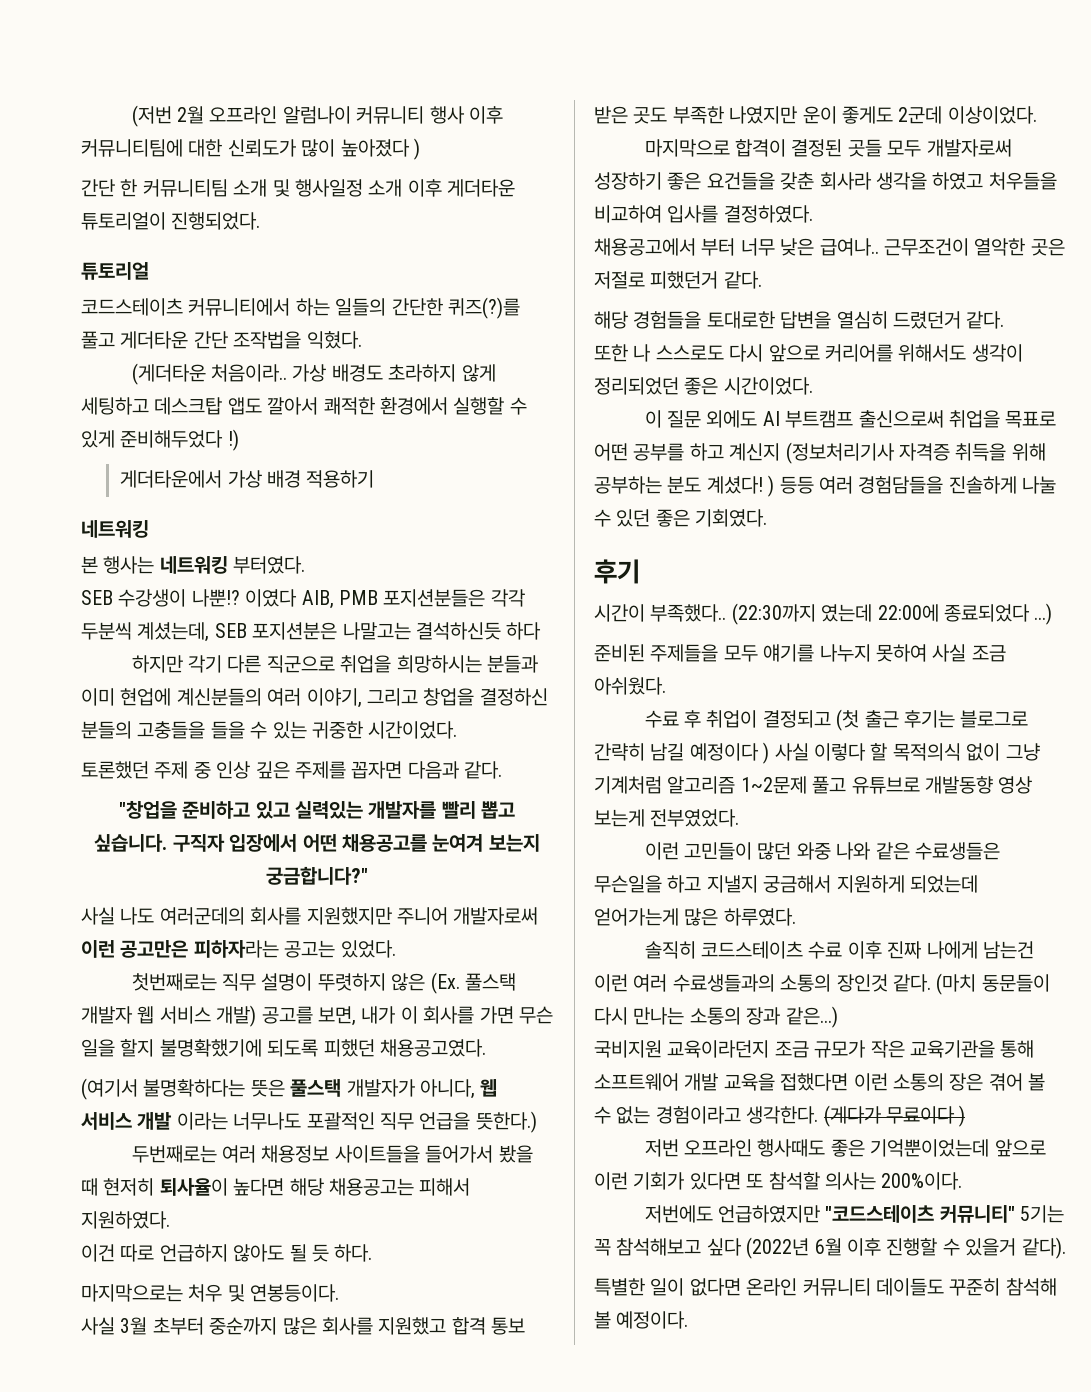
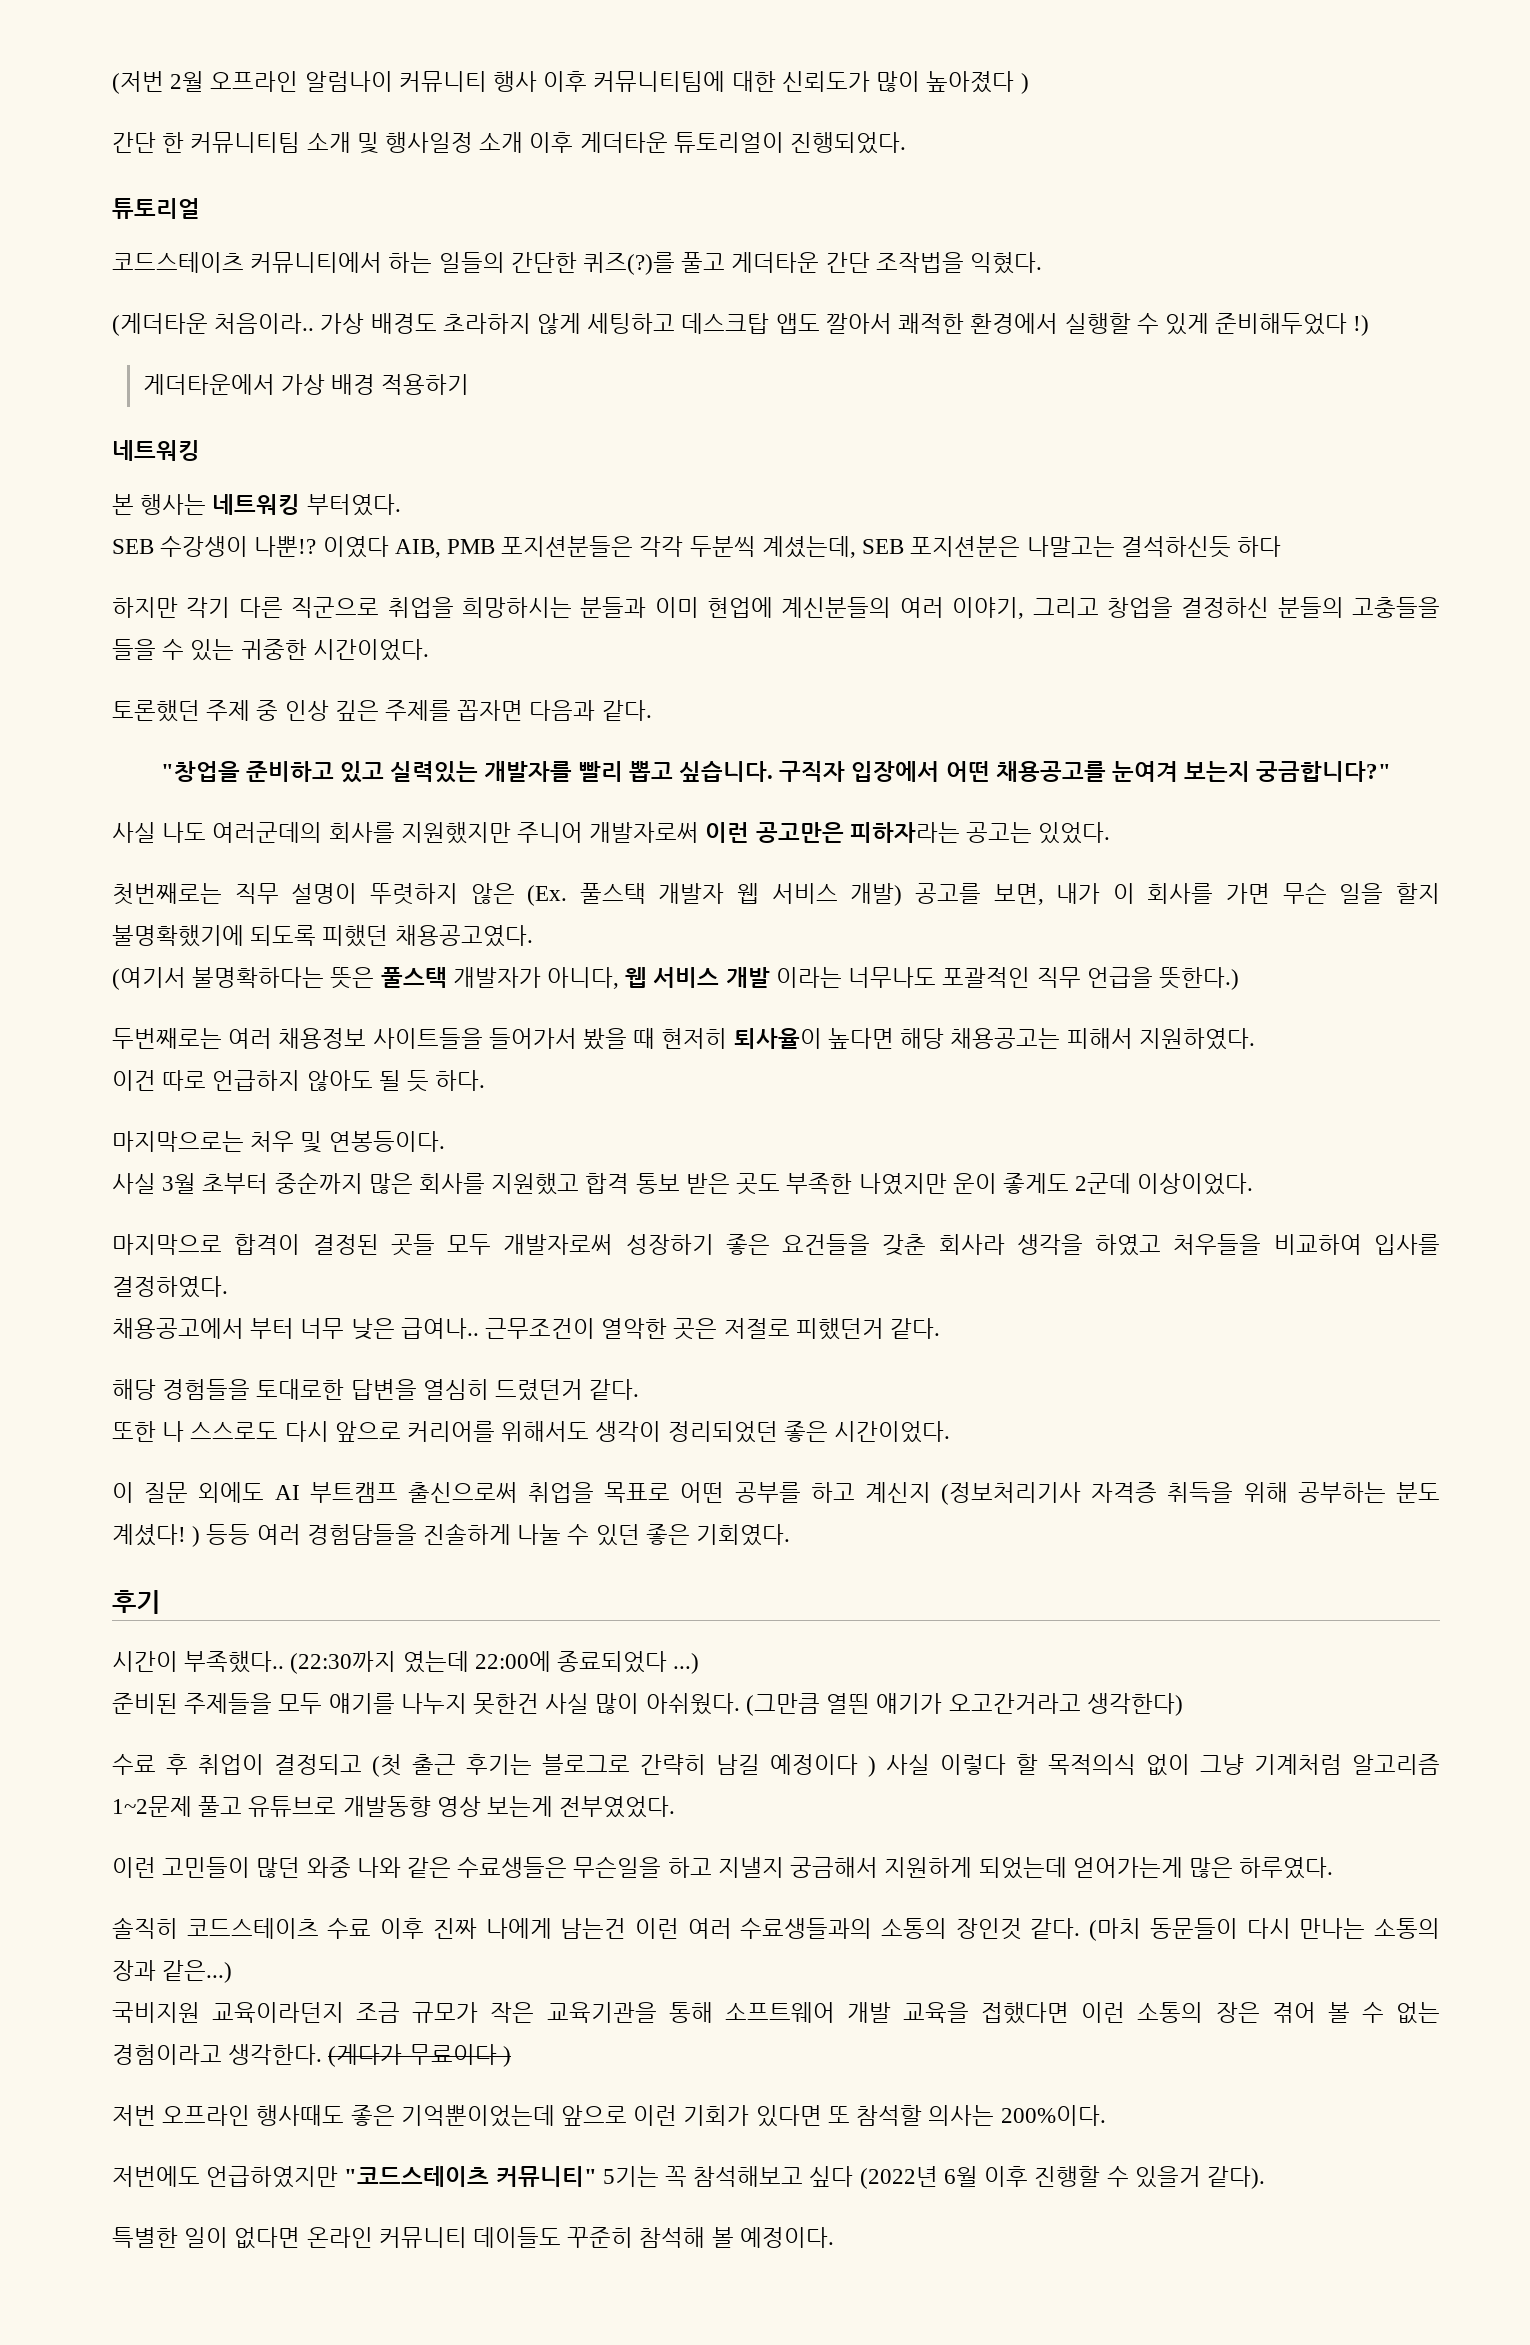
- 준비된 주제들을 모두 얘기를 나누지 못하여 사실 조금 아쉬웠다.
+ 준비된 주제들을 모두 얘기를 나누지 못한건 사실 많이 아쉬웠다. (그만큼 열띈 얘기가 오고간거라고 생각한다)

